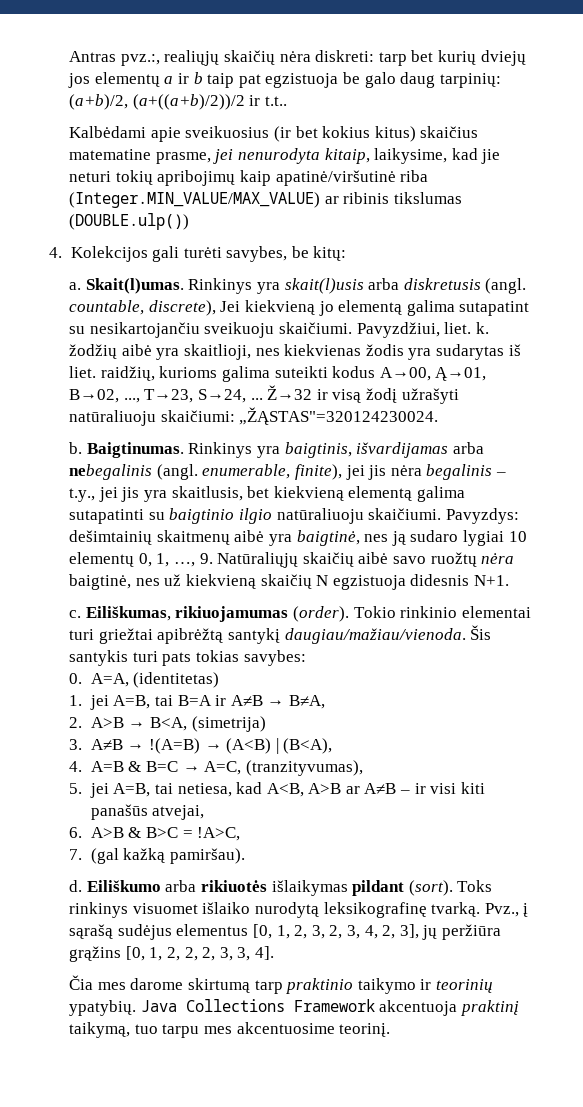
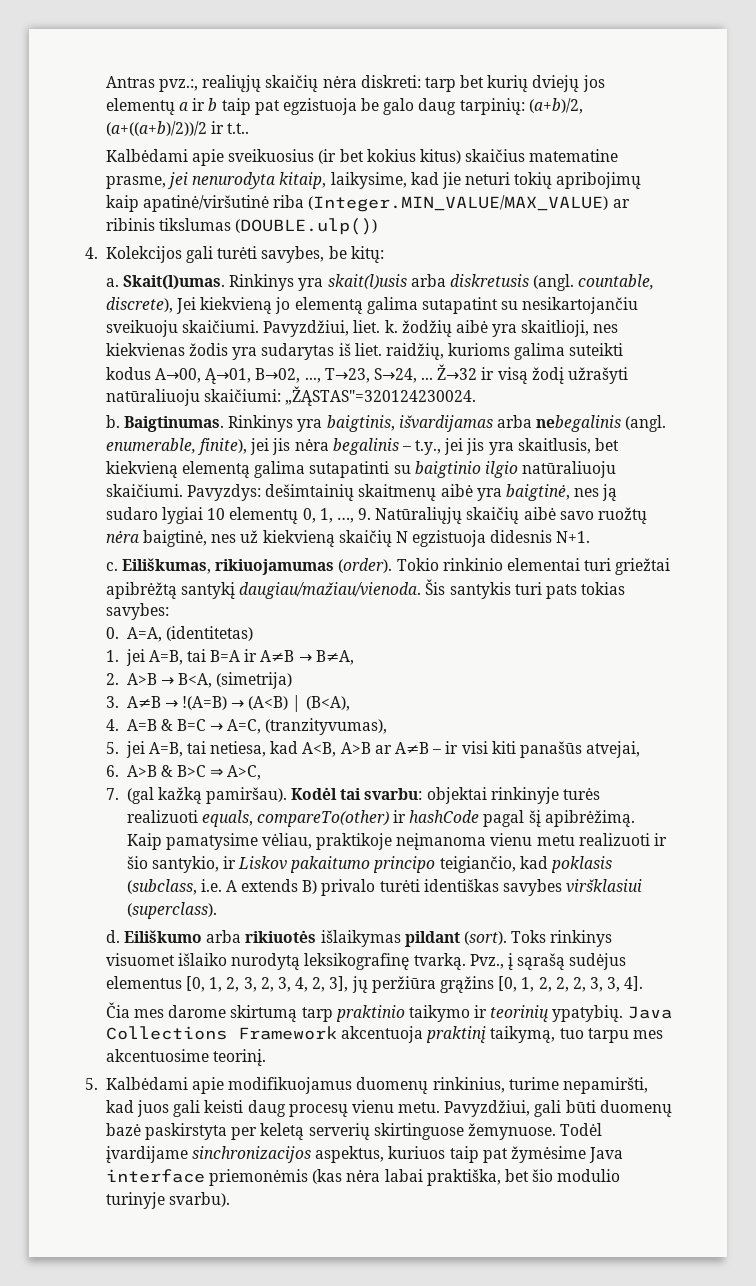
- 6. A>B & B>C = !A>C,
+ 6. A>B & B>C ⇒ A>C,
+ Kodėl tai svarbu: objektai rinkinyje turės realizuoti equals, compareTo(other) ir hashCode pagal šį apibrėžimą. Kaip pamatysime vėliau, praktikoje neįmanoma vienu metu realizuoti ir šio santykio, ir Liskov pakaitumo principo teigiančio, kad poklasis (subclass, i.e. A extends B) privalo turėti identiškas savybes viršklasiui (superclass).
+ 5. Kalbėdami apie modifikuojamus duomenų rinkinius, turime nepamiršti, kad juos gali keisti daug procesų vienu metu. Pavyzdžiui, gali būti duomenų bazė paskirstyta per keletą serverių skirtinguose žemynuose. Todėl įvardijame sinchronizacijos aspektus, kuriuos taip pat žymėsime Java interface priemonėmis (kas nėra labai praktiška, bet šio modulio turinyje svarbu).

